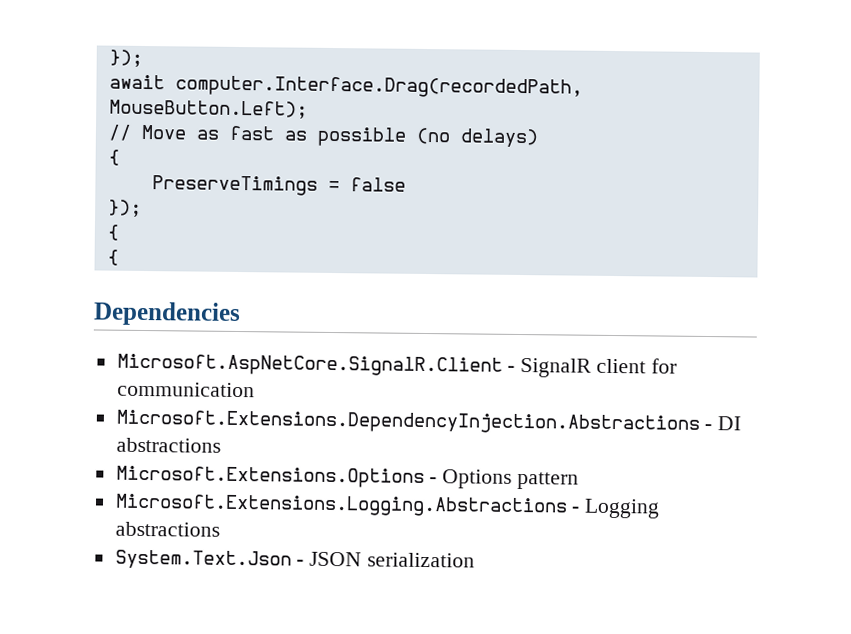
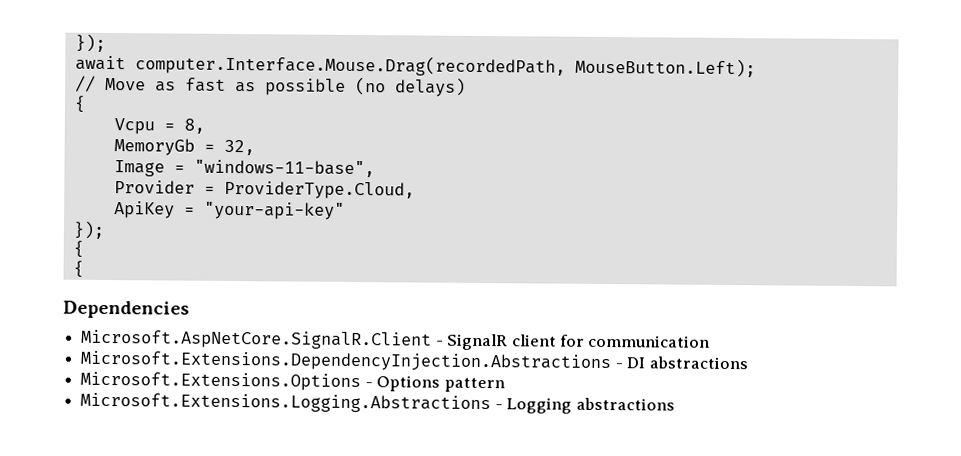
- await computer.Interface.Drag(recordedPath, MouseButton.Left);
+ await computer.Interface.Mouse.Drag(recordedPath, MouseButton.Left);
- PreserveTimings = false
+ Vcpu = 8,
+ MemoryGb = 32,
+ Image = "windows-11-base",
+ Provider = ProviderType.Cloud,
+ ApiKey = "your-api-key"
- System.Text.Json - JSON serialization

